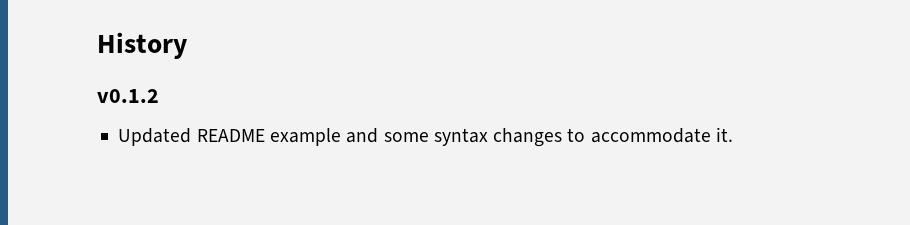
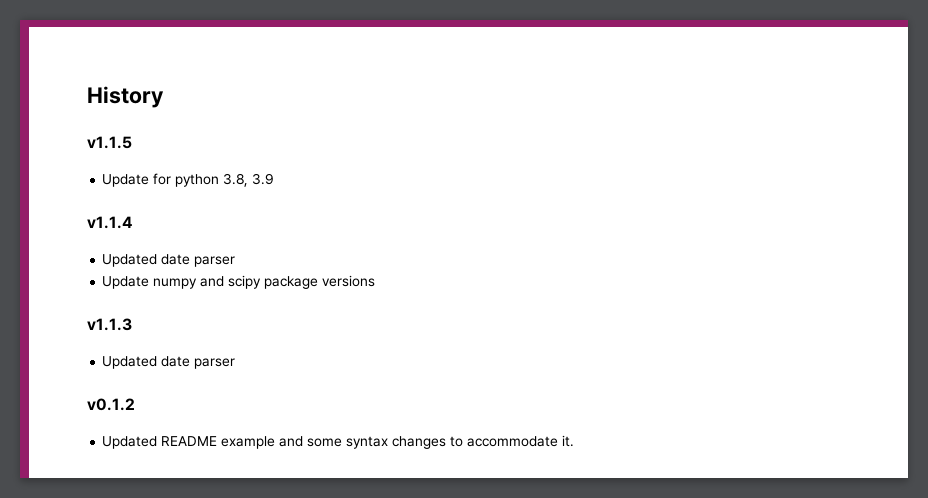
+ v1.1.5
+ Update for python 3.8, 3.9
+ v1.1.4
+ Updated date parser
+ Update numpy and scipy package versions
+ v1.1.3
+ Updated date parser

